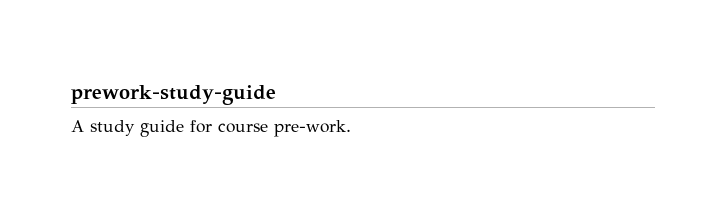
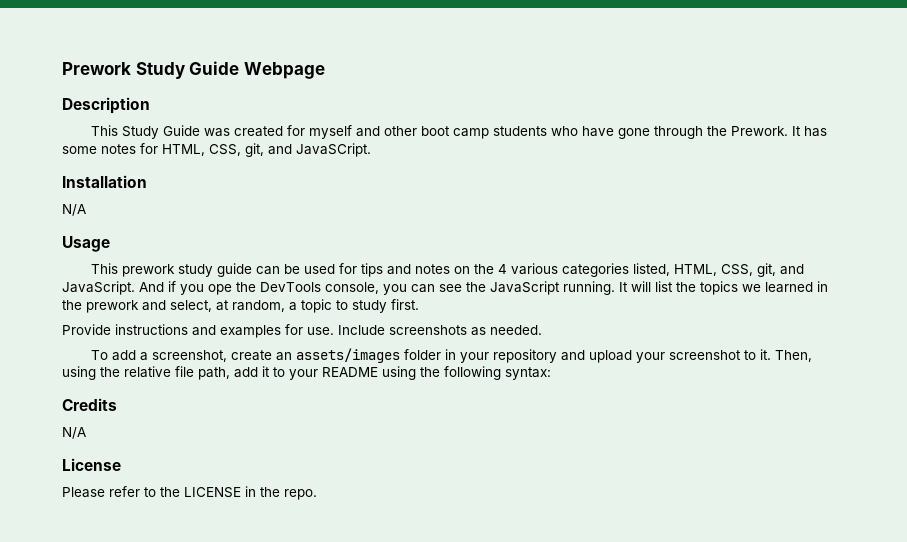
- prework-study-guide
- A study guide for course pre-work.
+ Prework Study Guide Webpage
+ Description
+ This Study Guide was created for myself and other boot camp students who have gone through the Prework. It has some notes for HTML, CSS, git, and JavaSCript.
+ Installation
+ N/A
+ Usage
+ This prework study guide can be used for tips and notes on the 4 various categories listed, HTML, CSS, git, and JavaScript. And if you ope the DevTools console, you can see the JavaScript running. It will list the topics we learned in the prework and select, at random, a topic to study first.
+ Provide instructions and examples for use. Include screenshots as needed.
+ To add a screenshot, create an assets/images folder in your repository and upload your screenshot to it. Then, using the relative file path, add it to your README using the following syntax:
+ Credits
+ N/A
+ License
+ Please refer to the LICENSE in the repo.

